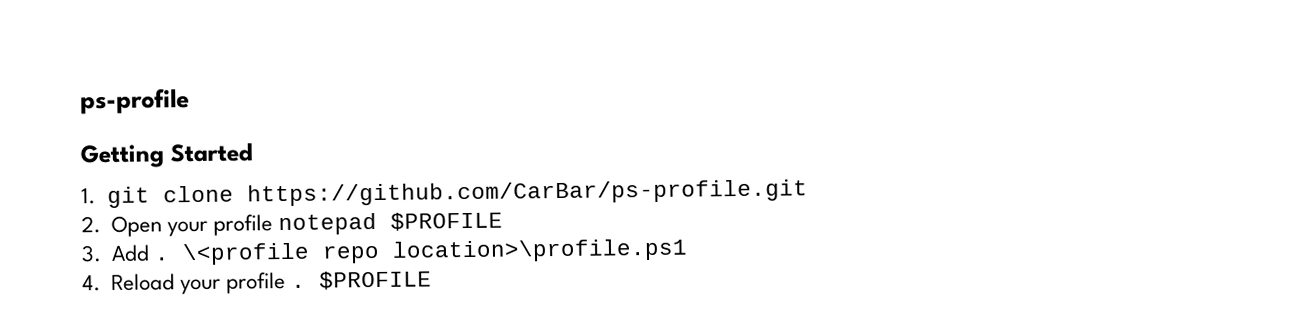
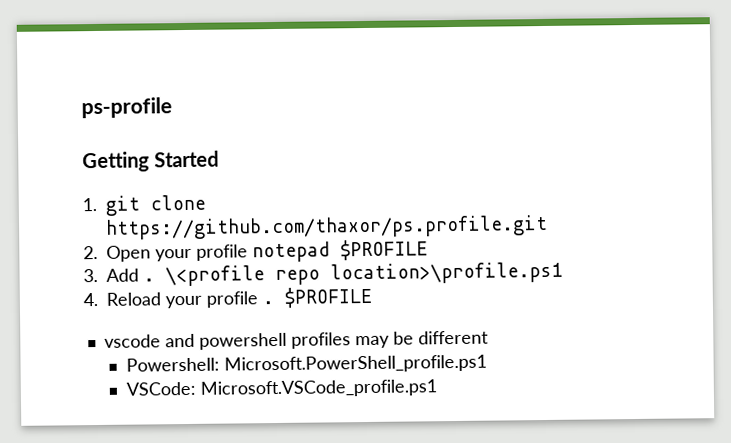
- 1. git clone https://github.com/CarBar/ps-profile.git
+ 1. git clone https://github.com/thaxor/ps.profile.git
+ vscode and powershell profiles may be different
+ Powershell: Microsoft.PowerShell_profile.ps1
+ VSCode: Microsoft.VSCode_profile.ps1

